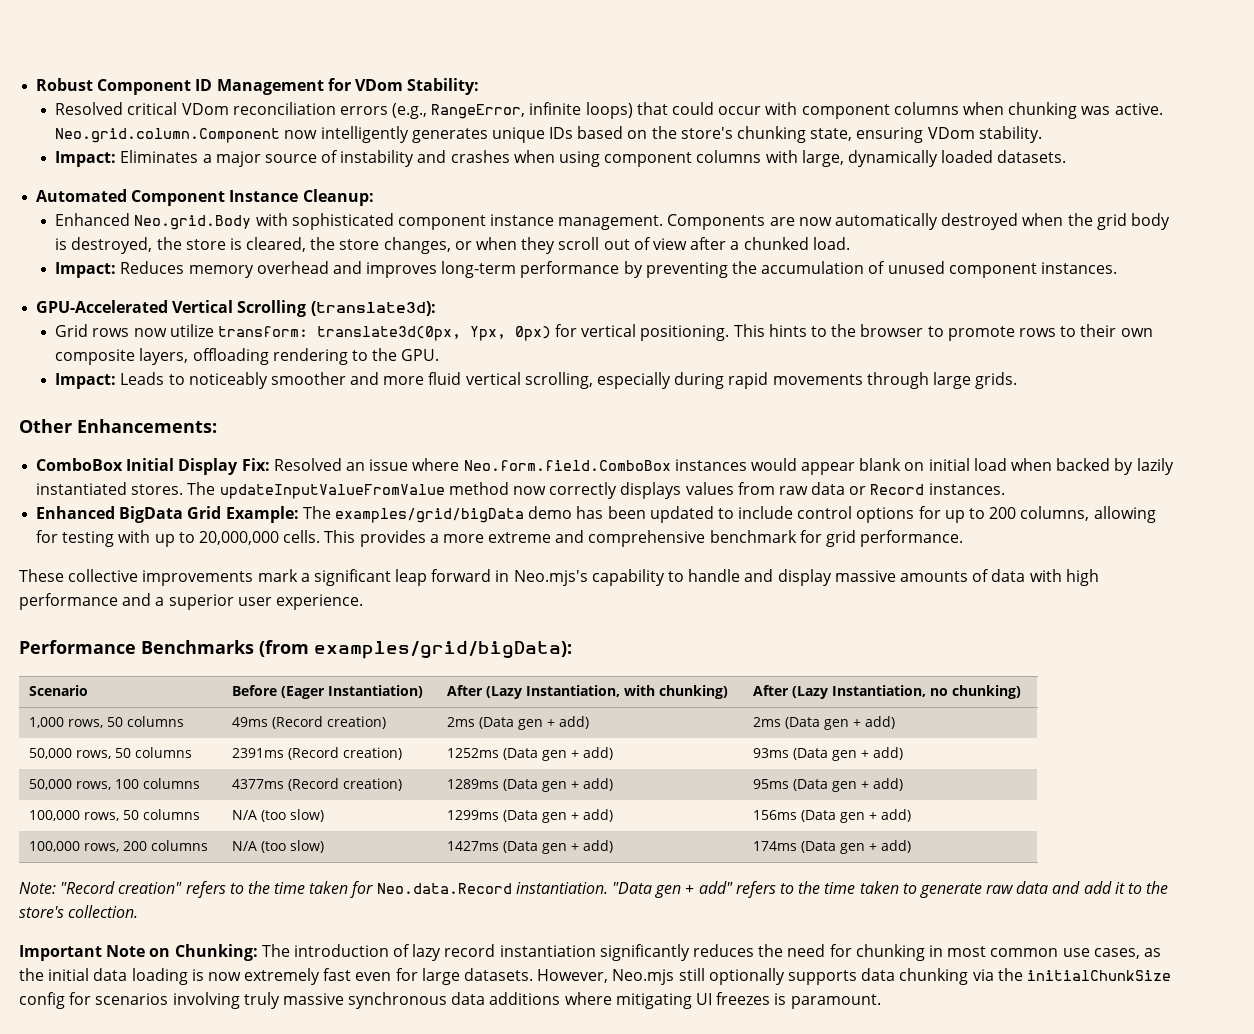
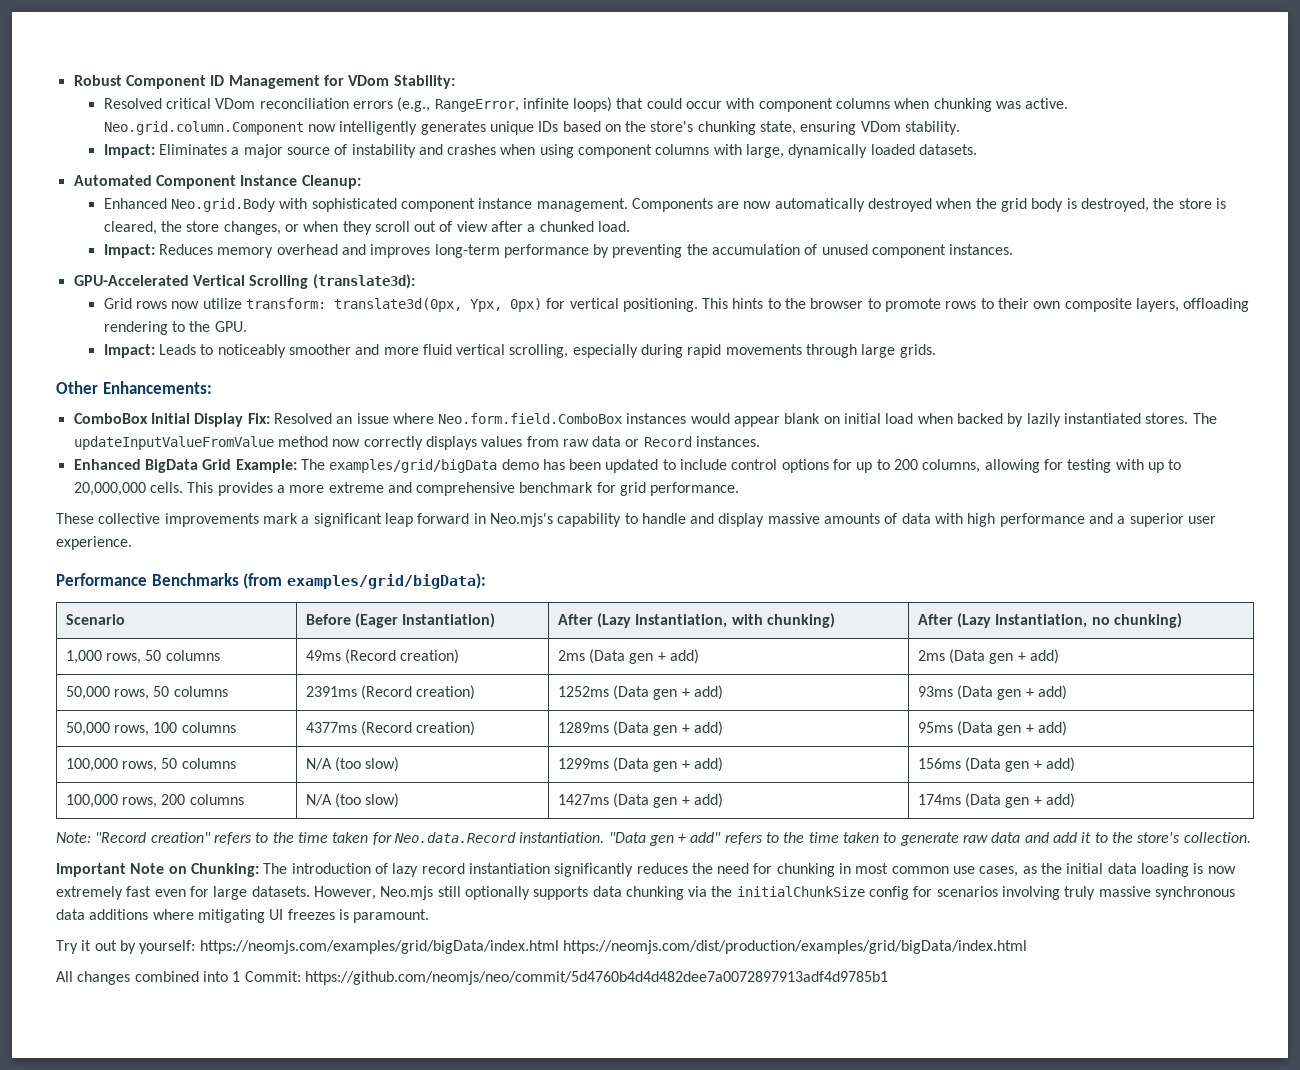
+ Try it out by yourself: https://neomjs.com/examples/grid/bigData/index.html https://neomjs.com/dist/production/examples/grid/bigData/index.html
+ All changes combined into 1 Commit: https://github.com/neomjs/neo/commit/5d4760b4d4d482dee7a0072897913adf4d9785b1

